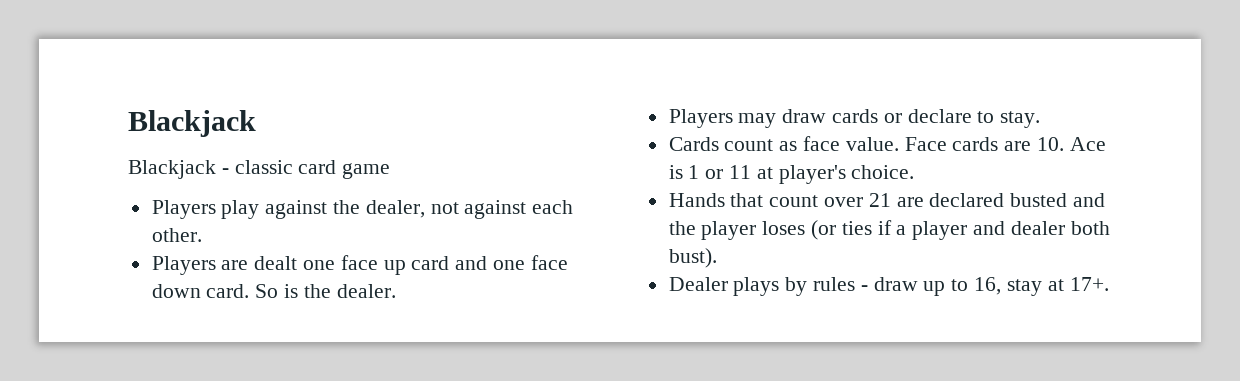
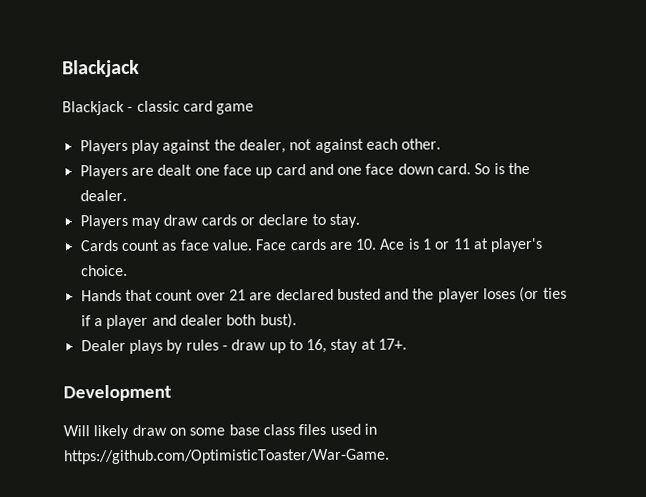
+ Development
+ Will likely draw on some base class files used in https://github.com/OptimisticToaster/War-Game.

